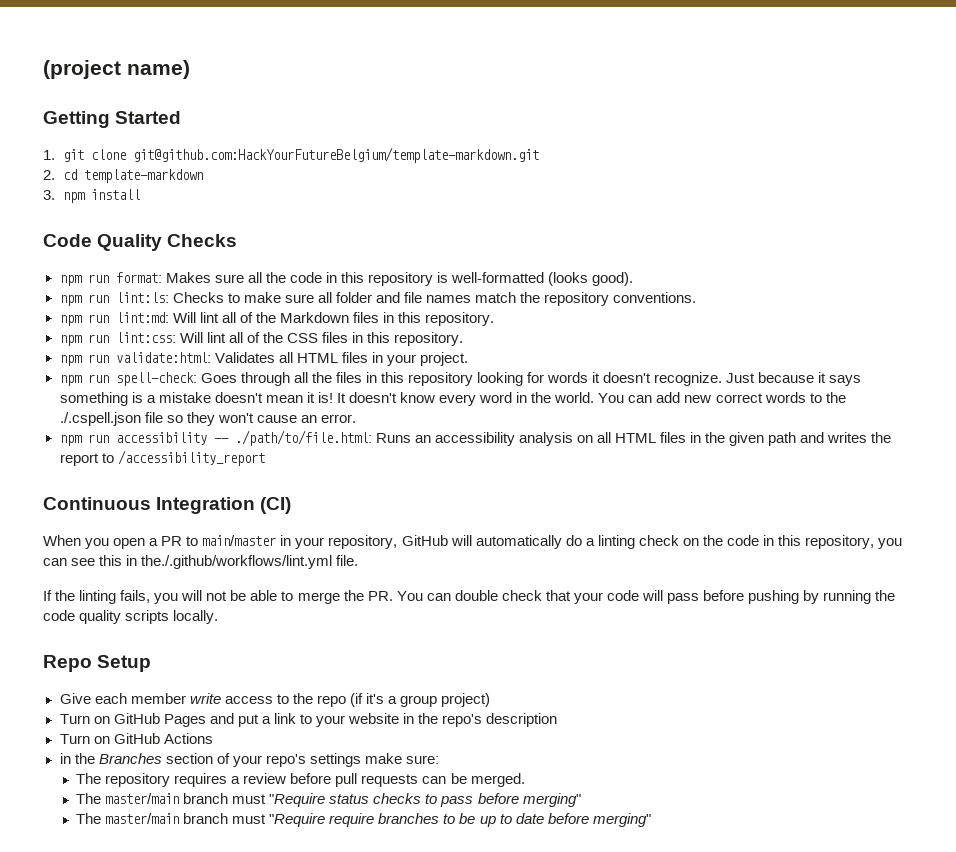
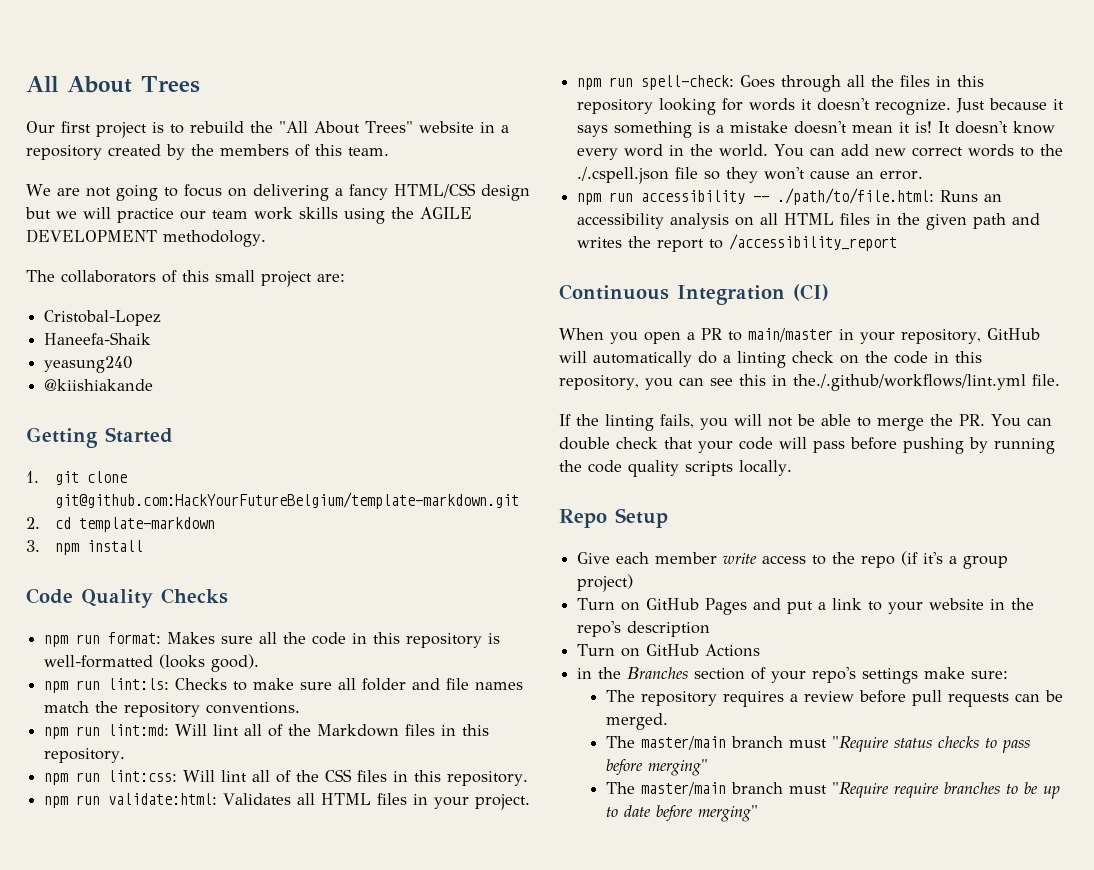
- (project name)
+ All About Trees
+ Our first project is to rebuild the "All About Trees" website in a repository created by the members of this team.
+ We are not going to focus on delivering a fancy HTML/CSS design but we will practice our team work skills using the AGILE DEVELOPMENT methodology.
+ The collaborators of this small project are:
+ Cristobal-Lopez
+ Haneefa-Shaik
+ yeasung240
+ @kiishiakande

